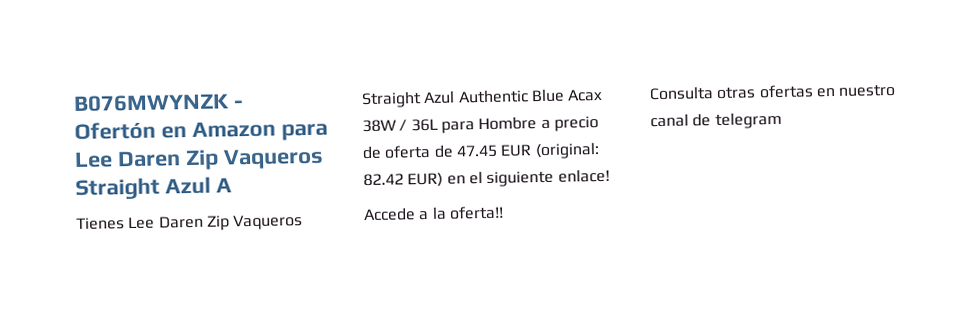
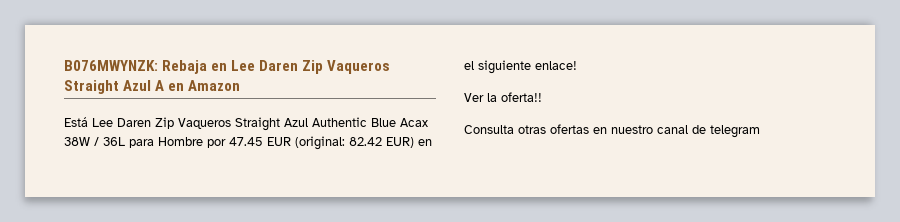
- B076MWYNZK - Ofertón en Amazon para Lee Daren Zip Vaqueros Straight Azul A
- Tienes Lee Daren Zip Vaqueros Straight Azul Authentic Blue Acax 38W / 36L para Hombre a precio de oferta de 47.45 EUR (original: 82.42 EUR) en el siguiente enlace!
+ B076MWYNZK: Rebaja en Lee Daren Zip Vaqueros Straight Azul A en Amazon
+ Está Lee Daren Zip Vaqueros Straight Azul Authentic Blue Acax 38W / 36L para Hombre por 47.45 EUR (original: 82.42 EUR) en el siguiente enlace!
- Accede a la oferta!!
+ Ver la oferta!!

